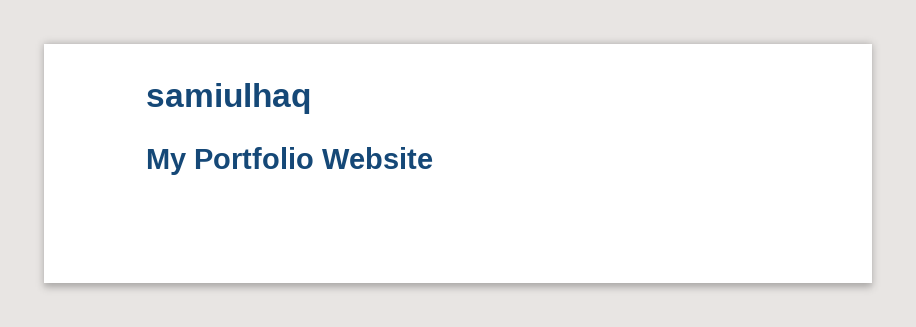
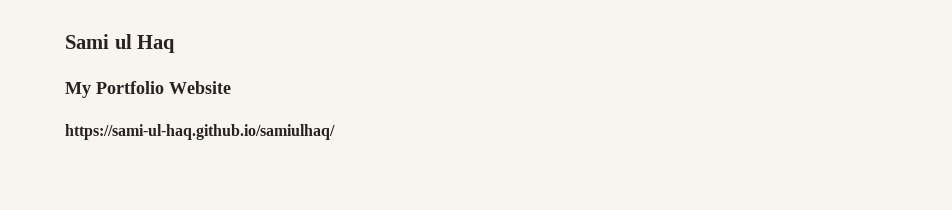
- samiulhaq
+ Sami ul Haq
+ https://sami-ul-haq.github.io/samiulhaq/

